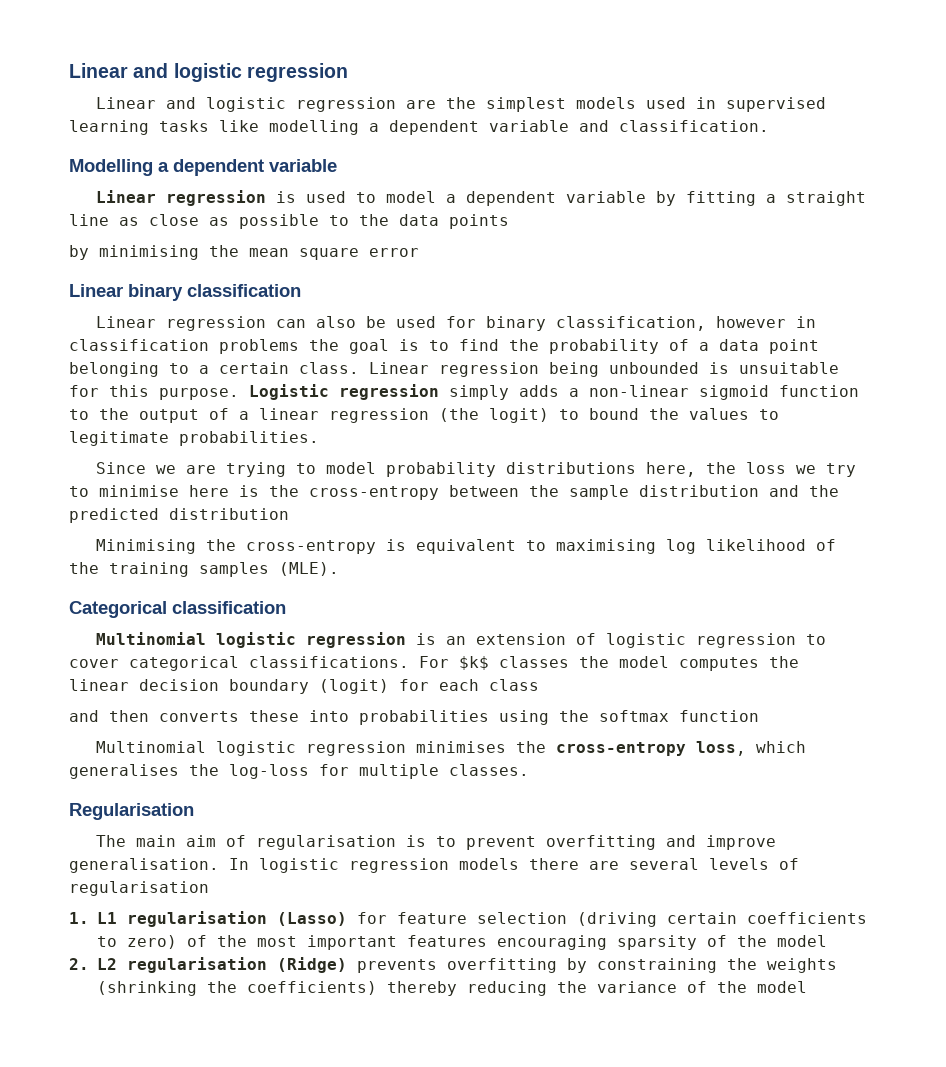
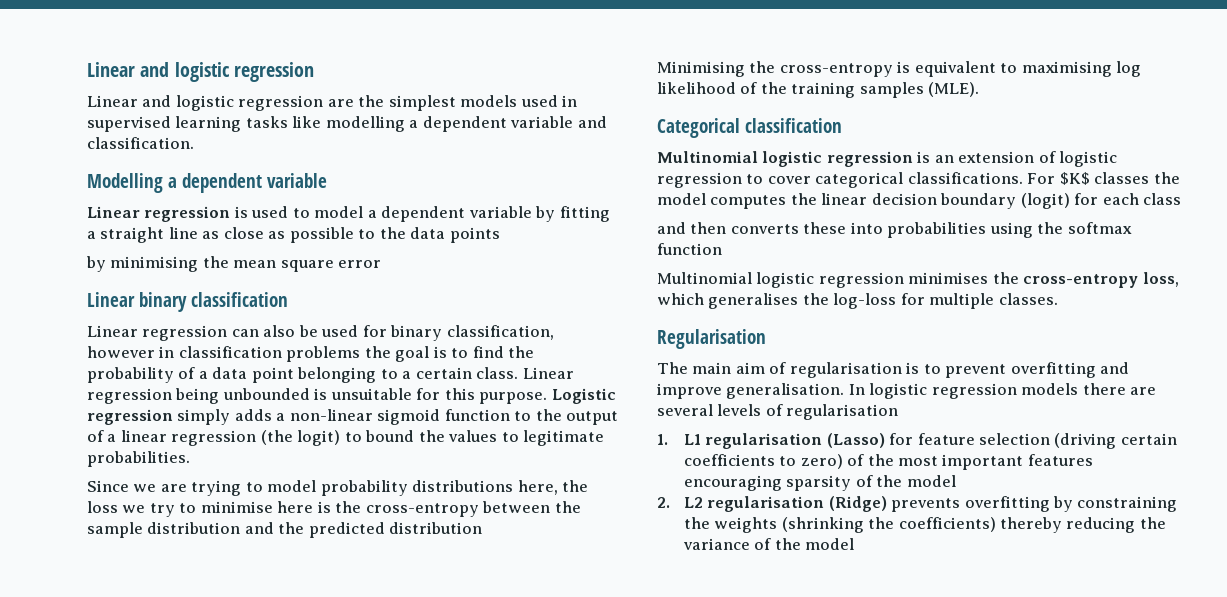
- For $k$ classes the model computes the linear decision boundary (logit) for each class
+ For $K$ classes the model computes the linear decision boundary (logit) for each class

